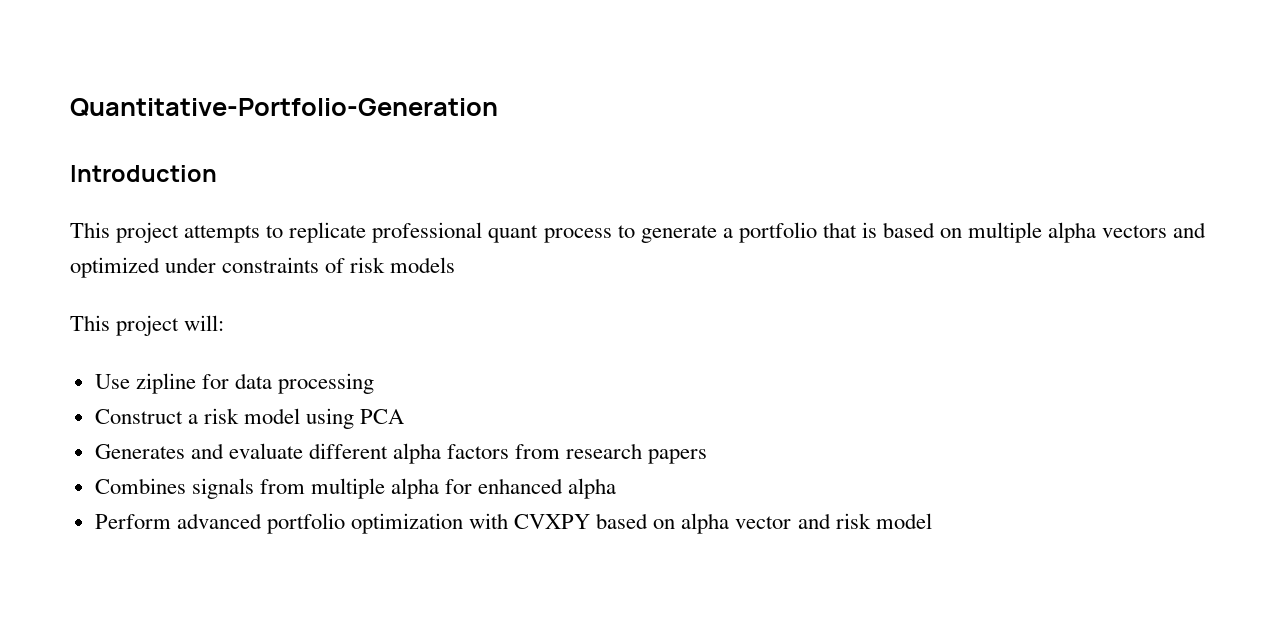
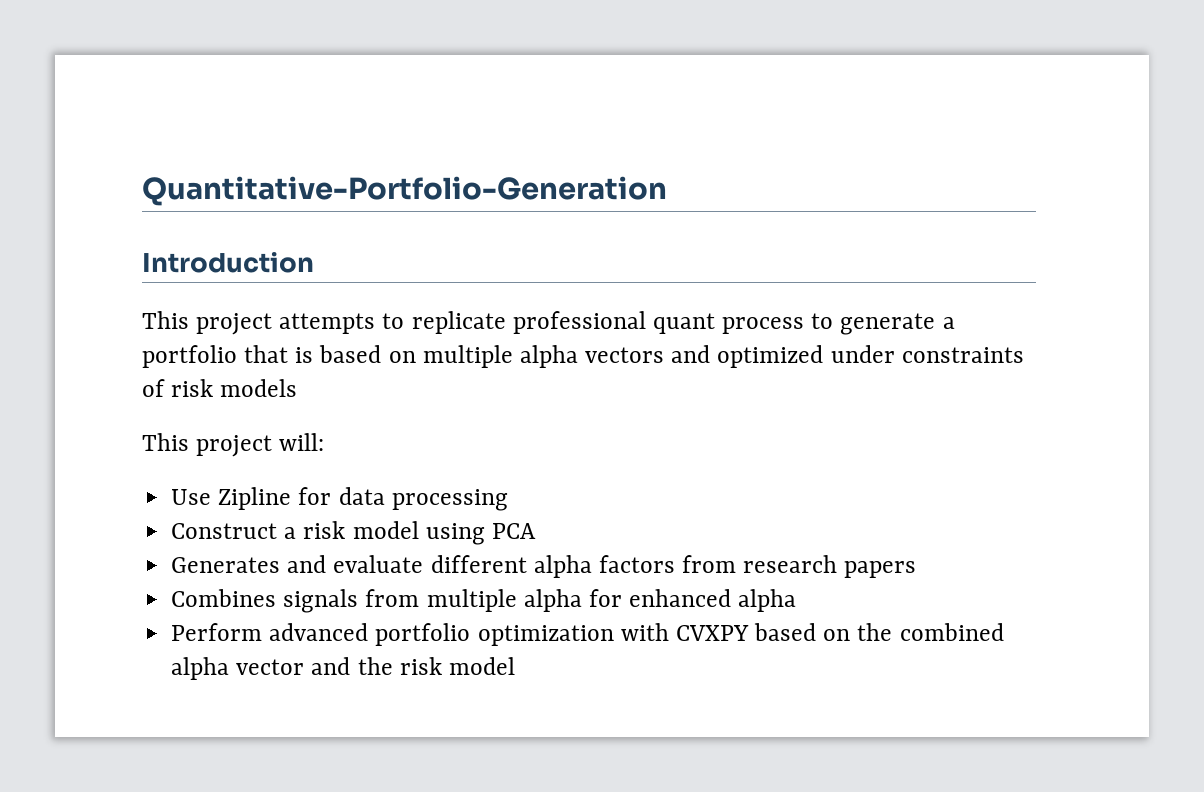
- Use zipline for data processing
+ Use Zipline for data processing
- Perform advanced portfolio optimization with CVXPY based on alpha vector and risk model
+ Perform advanced portfolio optimization with CVXPY based on the combined alpha vector and the risk model

